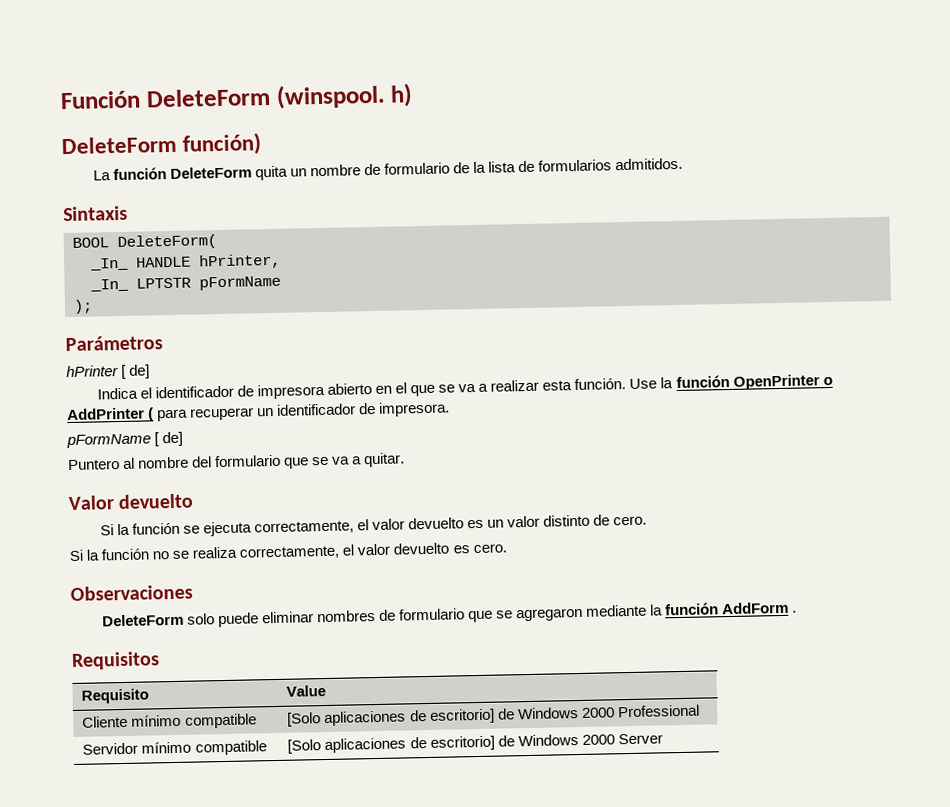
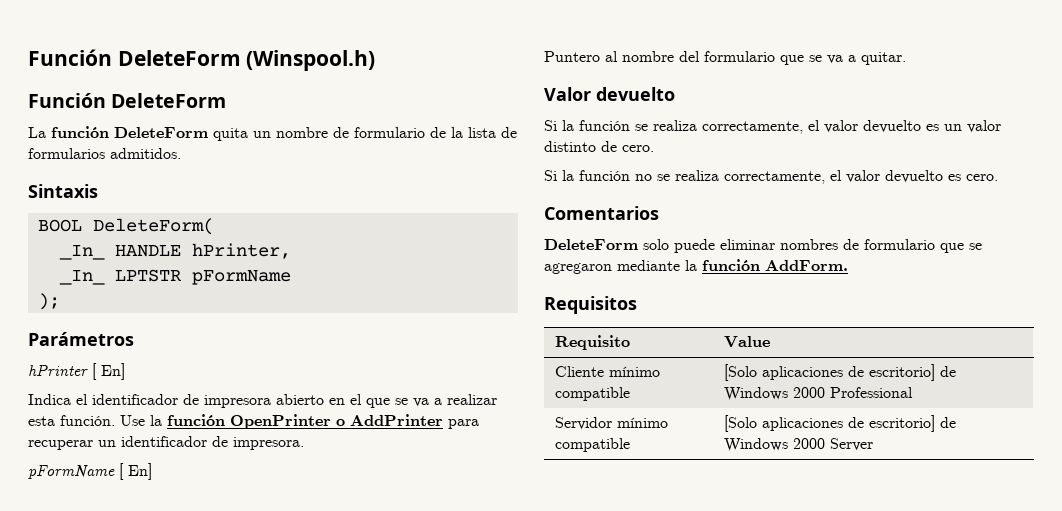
- Función DeleteForm (winspool. h)
- DeleteForm función)
+ Función DeleteForm (Winspool.h)
+ Función DeleteForm
- hPrinter [ de]
+ hPrinter [ En]
- Use la función OpenPrinter o AddPrinter ( para recuperar un identificador de impresora.
+ Use la función OpenPrinter o AddPrinter para recuperar un identificador de impresora.
- pFormName [ de]
+ pFormName [ En]
- Si la función se ejecuta correctamente, el valor devuelto es un valor distinto de cero.
+ Si la función se realiza correctamente, el valor devuelto es un valor distinto de cero.
- Observaciones
+ Comentarios
- DeleteForm solo puede eliminar nombres de formulario que se agregaron mediante la función AddForm .
+ DeleteForm solo puede eliminar nombres de formulario que se agregaron mediante la función AddForm.

